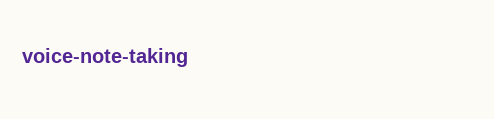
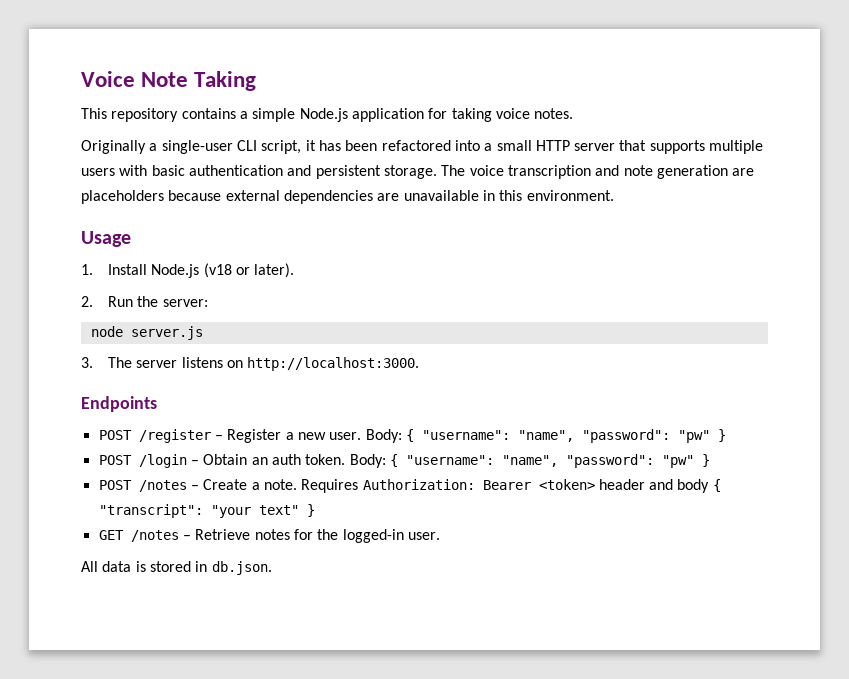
- voice-note-taking
+ Voice Note Taking
+ This repository contains a simple Node.js application for taking voice notes.
+ Originally a single-user CLI script, it has been refactored into a small HTTP server that supports multiple users with basic authentication and persistent storage. The voice transcription and note generation are placeholders because external dependencies are unavailable in this environment.
+ Usage
+ 1. Install Node.js (v18 or later).
+ 2. Run the server:
+ node server.js
+ 3. The server listens on http://localhost:3000.
+ Endpoints
+ POST /register – Register a new user. Body: { "username": "name", "password": "pw" }
+ POST /login – Obtain an auth token. Body: { "username": "name", "password": "pw" }
+ POST /notes – Create a note. Requires Authorization: Bearer <token> header and body { "transcript": "your text" }
+ GET /notes – Retrieve notes for the logged-in user.
+ All data is stored in db.json.

